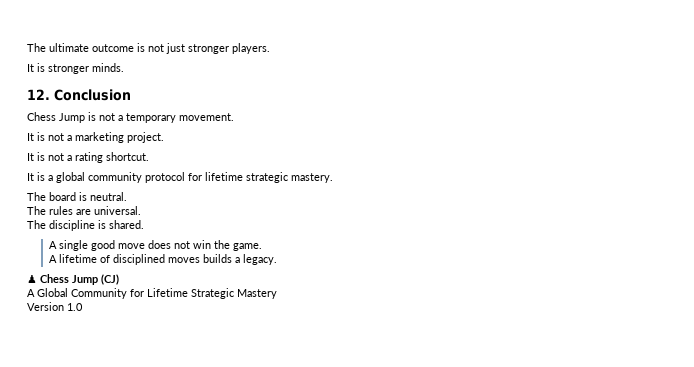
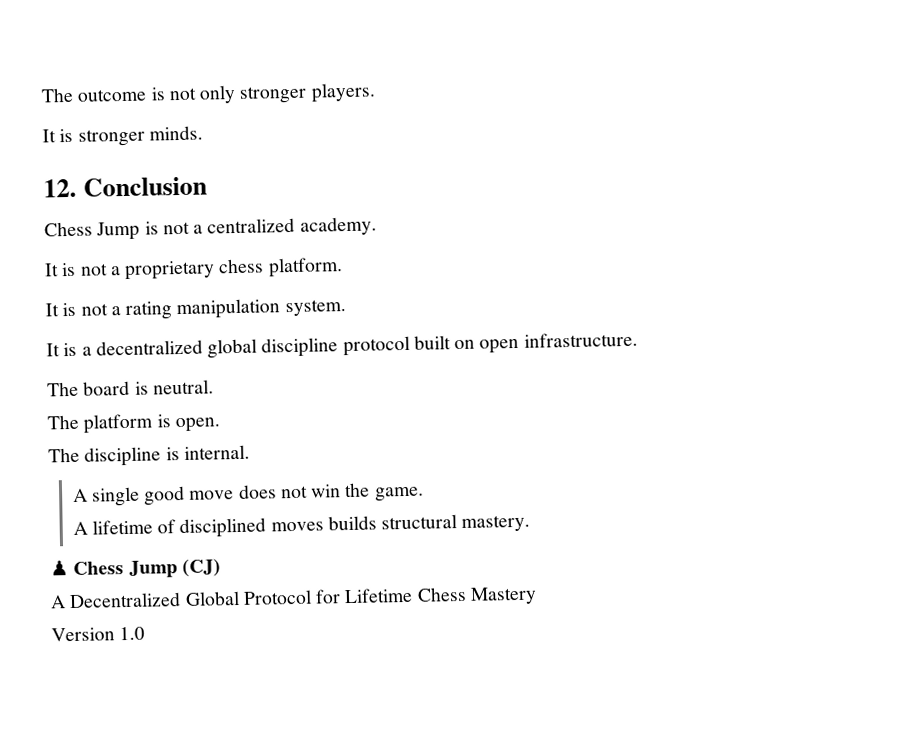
- The ultimate outcome is not just stronger players.
+ The outcome is not only stronger players.
- Chess Jump is not a temporary movement.
- It is not a marketing project.
+ Chess Jump is not a centralized academy.
+ It is not a proprietary chess platform.
- It is not a rating shortcut.
+ It is not a rating manipulation system.
- It is a global community protocol for lifetime strategic mastery.
+ It is a decentralized global discipline protocol built on open infrastructure.
- The rules are universal.
+ The platform is open.
- The discipline is shared.
+ The discipline is internal.
- A lifetime of disciplined moves builds a legacy.
+ A lifetime of disciplined moves builds structural mastery.
- A Global Community for Lifetime Strategic Mastery
+ A Decentralized Global Protocol for Lifetime Chess Mastery

